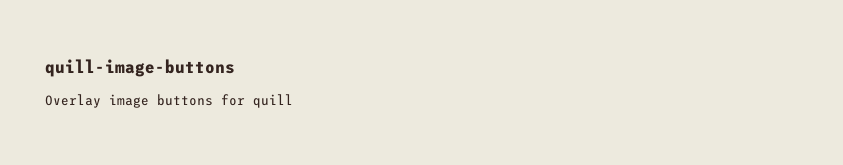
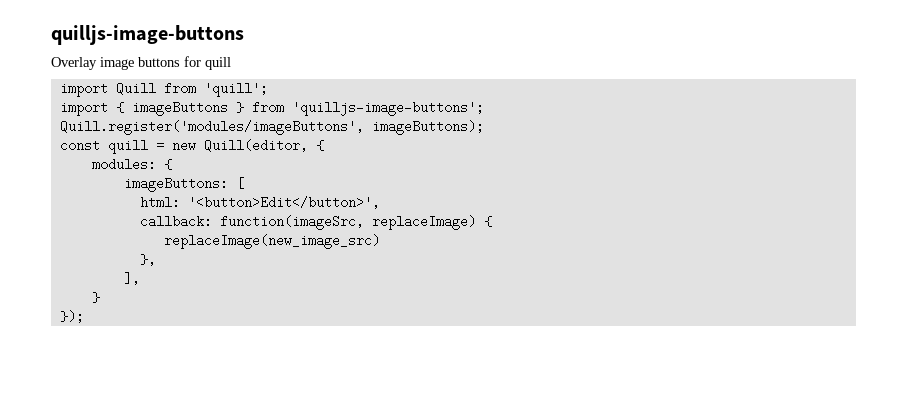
- quill-image-buttons
+ quilljs-image-buttons
+ import Quill from 'quill';
+ import { imageButtons } from 'quilljs-image-buttons';
+ Quill.register('modules/imageButtons', imageButtons);
+ const quill = new Quill(editor, {
+ modules: {
+ imageButtons: [
+ html: '<button>Edit</button>',
+ callback: function(imageSrc, replaceImage) {
+ replaceImage(new_image_src)
+ },
+ ],
+ }
+ });

